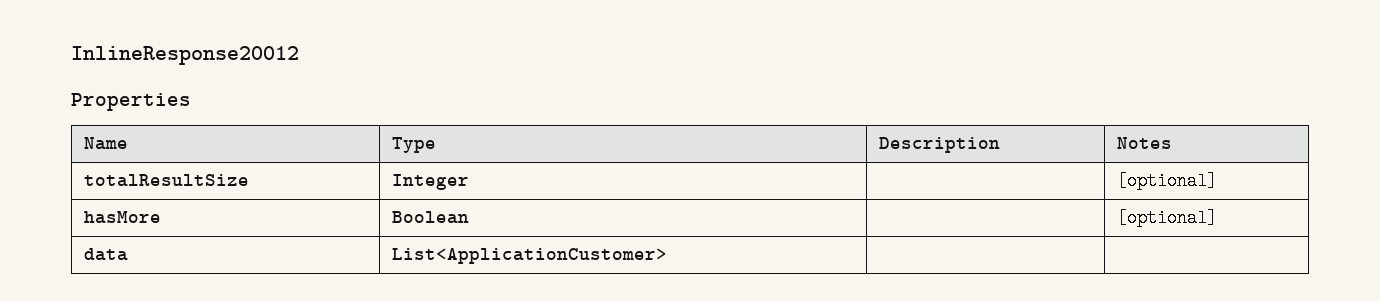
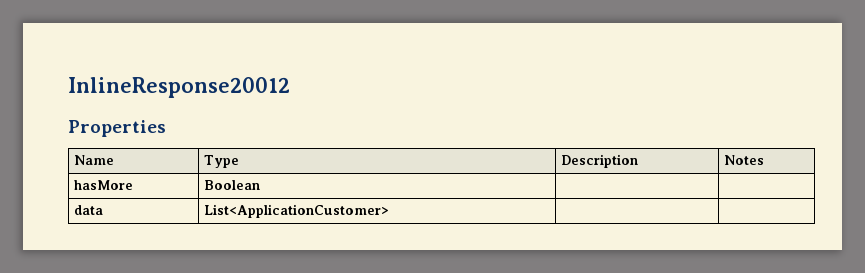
- totalResultSize | Integer | | [optional]
- hasMore | Boolean | | [optional]
+ hasMore | Boolean | |

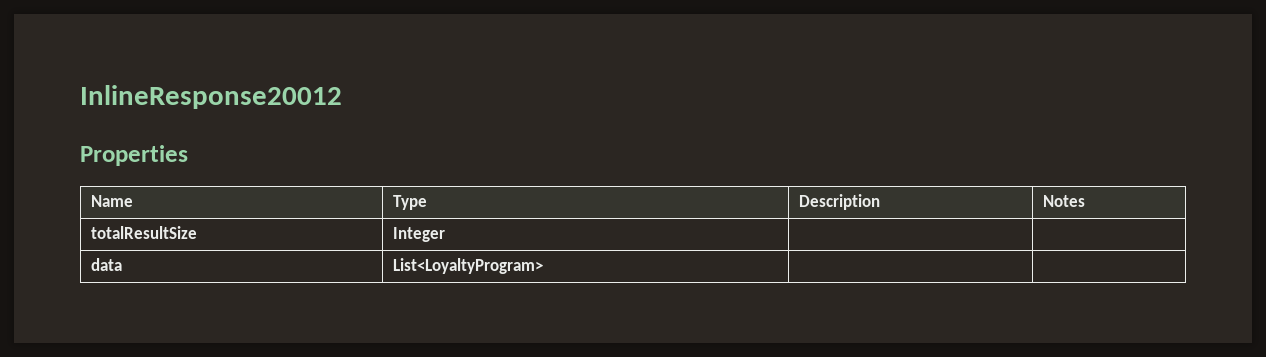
- hasMore | Boolean | |
+ totalResultSize | Integer | |
- data | List<ApplicationCustomer> | |
+ data | List<LoyaltyProgram> | |

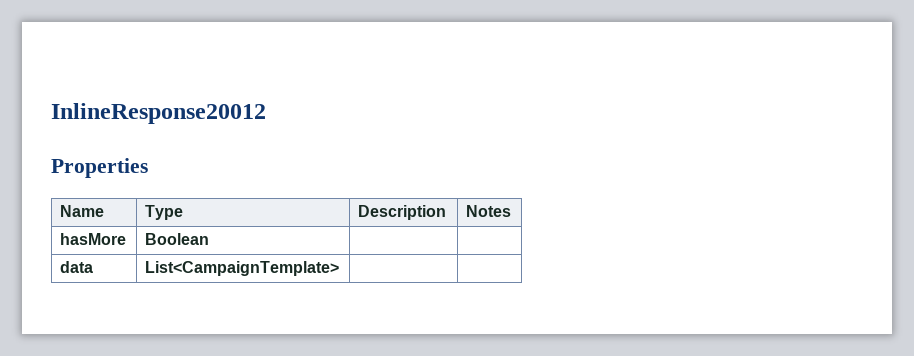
- totalResultSize | Integer | |
+ hasMore | Boolean | |
- data | List<LoyaltyProgram> | |
+ data | List<CampaignTemplate> | |

